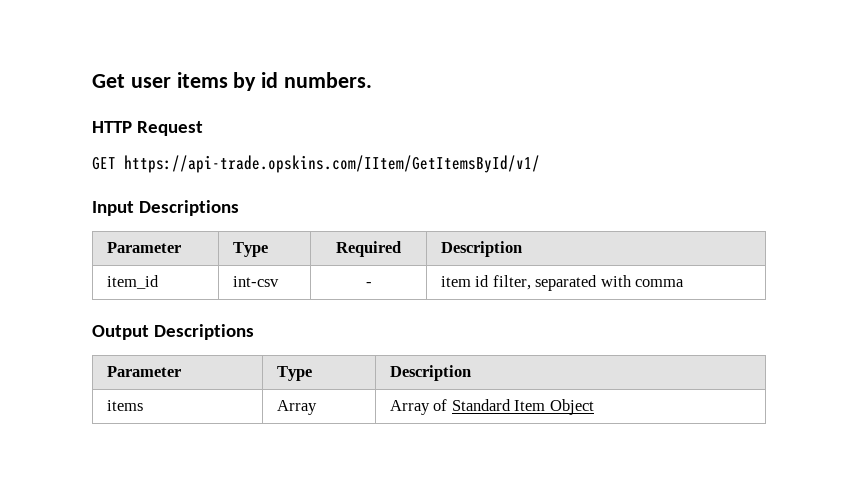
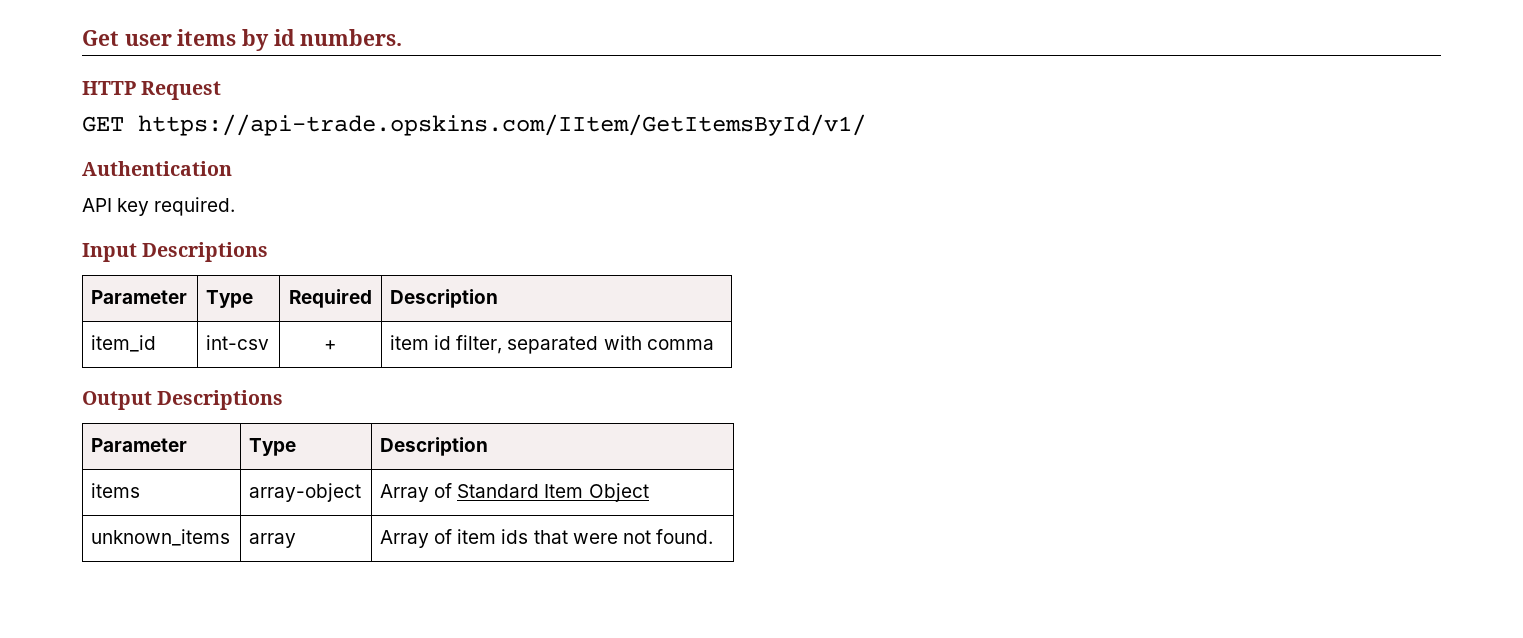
+ Authentication
+ API key required.
- item_id | int-csv | - | item id filter, separated with comma
+ item_id | int-csv | + | item id filter, separated with comma
- items | Array | Array of Standard Item Object
+ items | array-object | Array of Standard Item Object
+ unknown_items | array | Array of item ids that were not found.

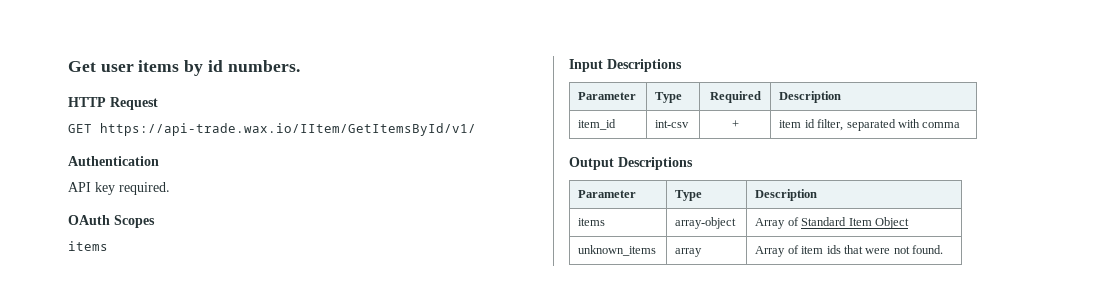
- GET https://api-trade.opskins.com/IItem/GetItemsById/v1/
+ GET https://api-trade.wax.io/IItem/GetItemsById/v1/
+ OAuth Scopes
+ items

